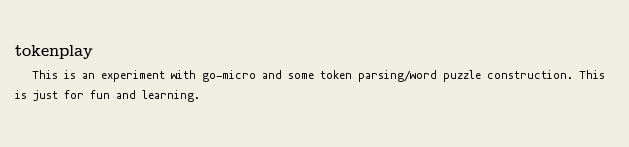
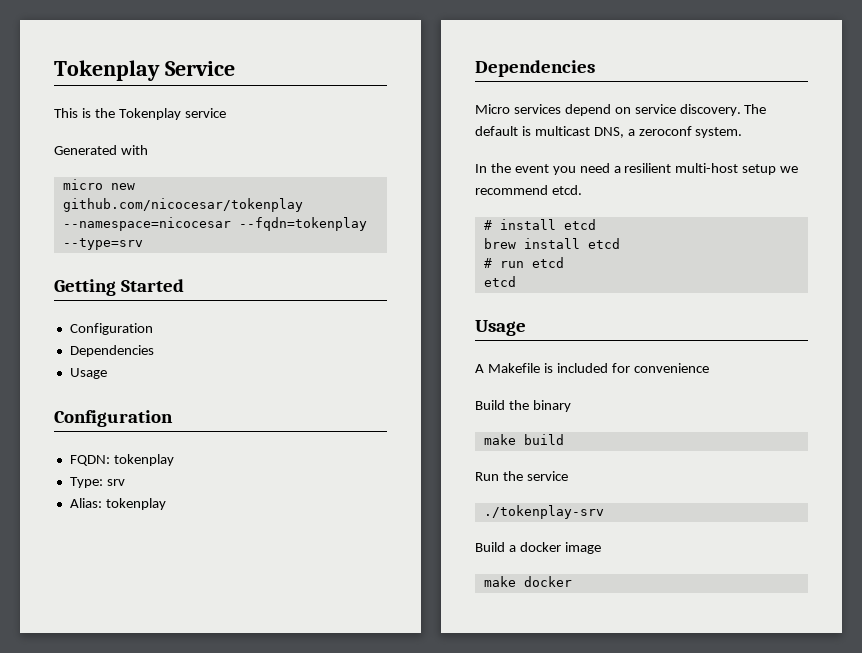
- tokenplay
- This is an experiment with go-micro and some token parsing/word puzzle construction. This is just for fun and learning.
+ Tokenplay Service
+ This is the Tokenplay service
+ Generated with
+ micro new github.com/nicocesar/tokenplay --namespace=nicocesar --fqdn=tokenplay --type=srv
+ Getting Started
+ Configuration
+ Dependencies
+ Usage
+ Configuration
+ FQDN: tokenplay
+ Type: srv
+ Alias: tokenplay
+ Dependencies
+ Micro services depend on service discovery. The default is multicast DNS, a zeroconf system.
+ In the event you need a resilient multi-host setup we recommend etcd.
+ # install etcd
+ brew install etcd
+ # run etcd
+ etcd
+ Usage
+ A Makefile is included for convenience
+ Build the binary
+ make build
+ Run the service
+ ./tokenplay-srv
+ Build a docker image
+ make docker

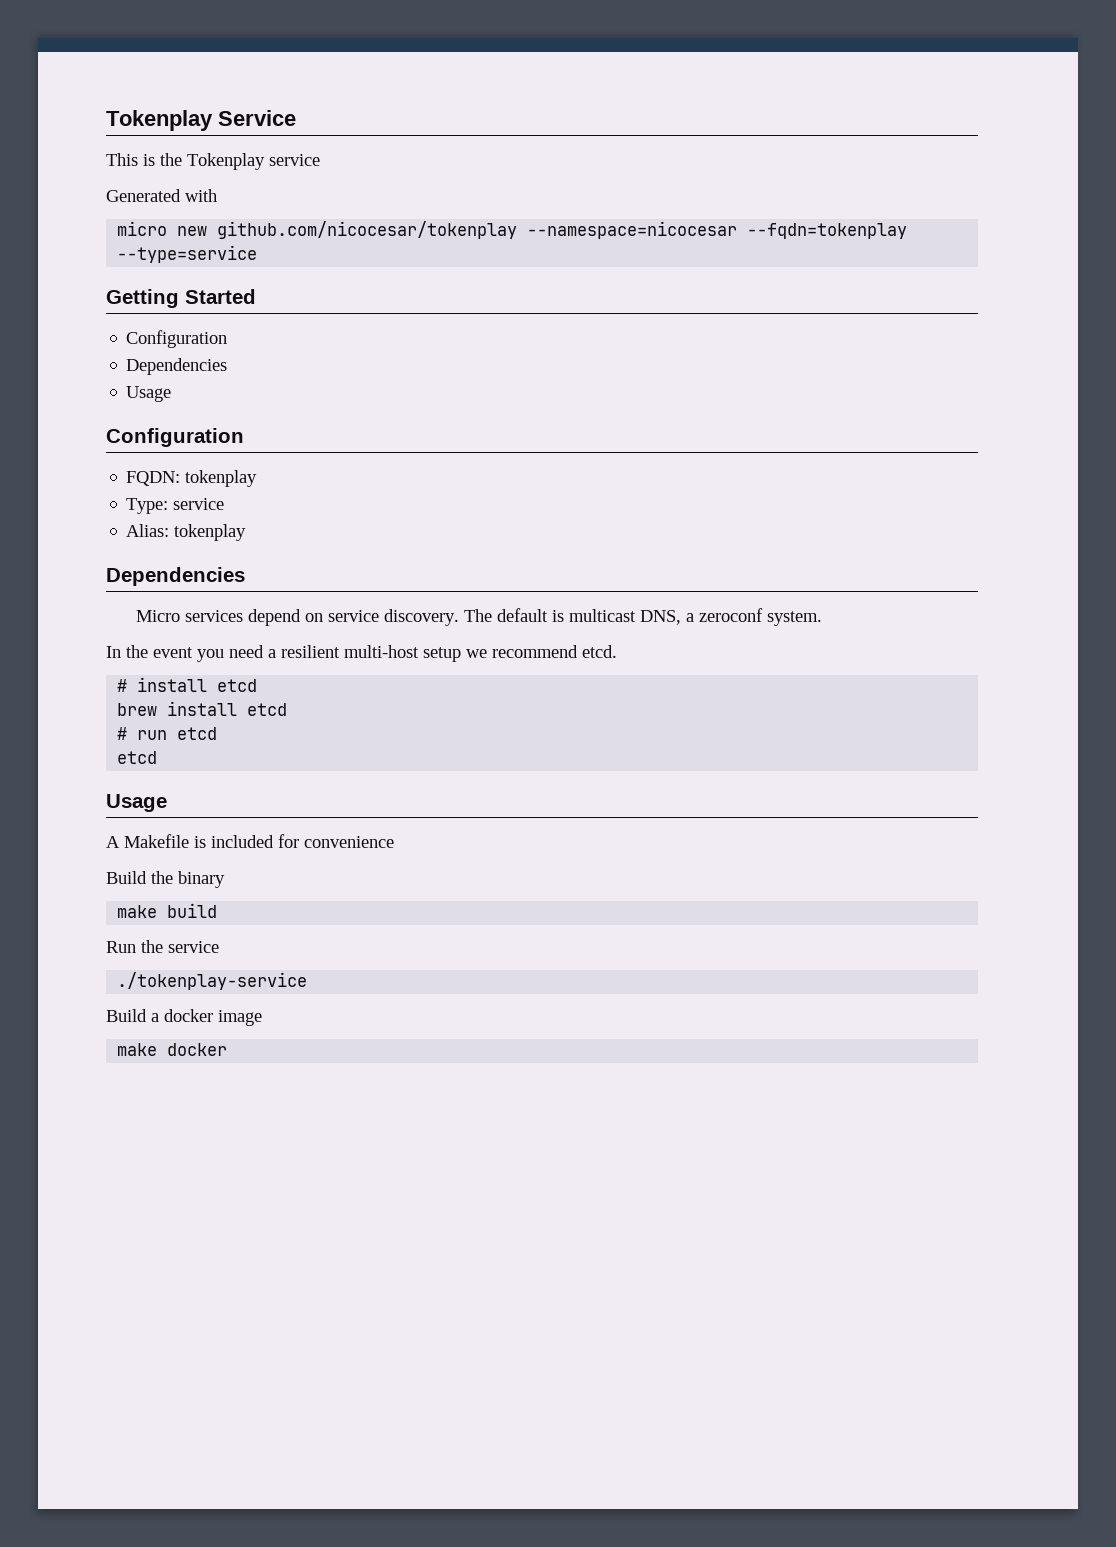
- micro new github.com/nicocesar/tokenplay --namespace=nicocesar --fqdn=tokenplay --type=srv
+ micro new github.com/nicocesar/tokenplay --namespace=nicocesar --fqdn=tokenplay --type=service
- Type: srv
+ Type: service
- ./tokenplay-srv
+ ./tokenplay-service

